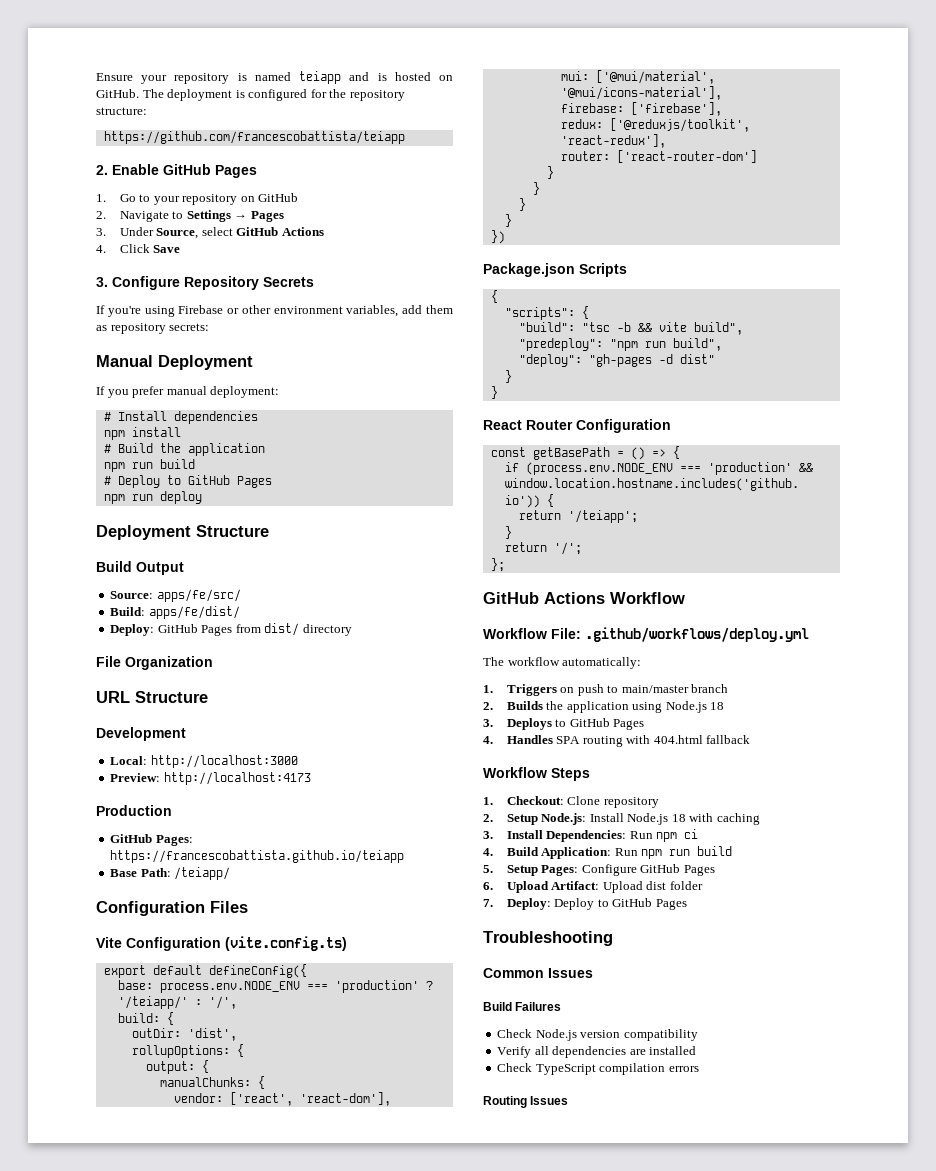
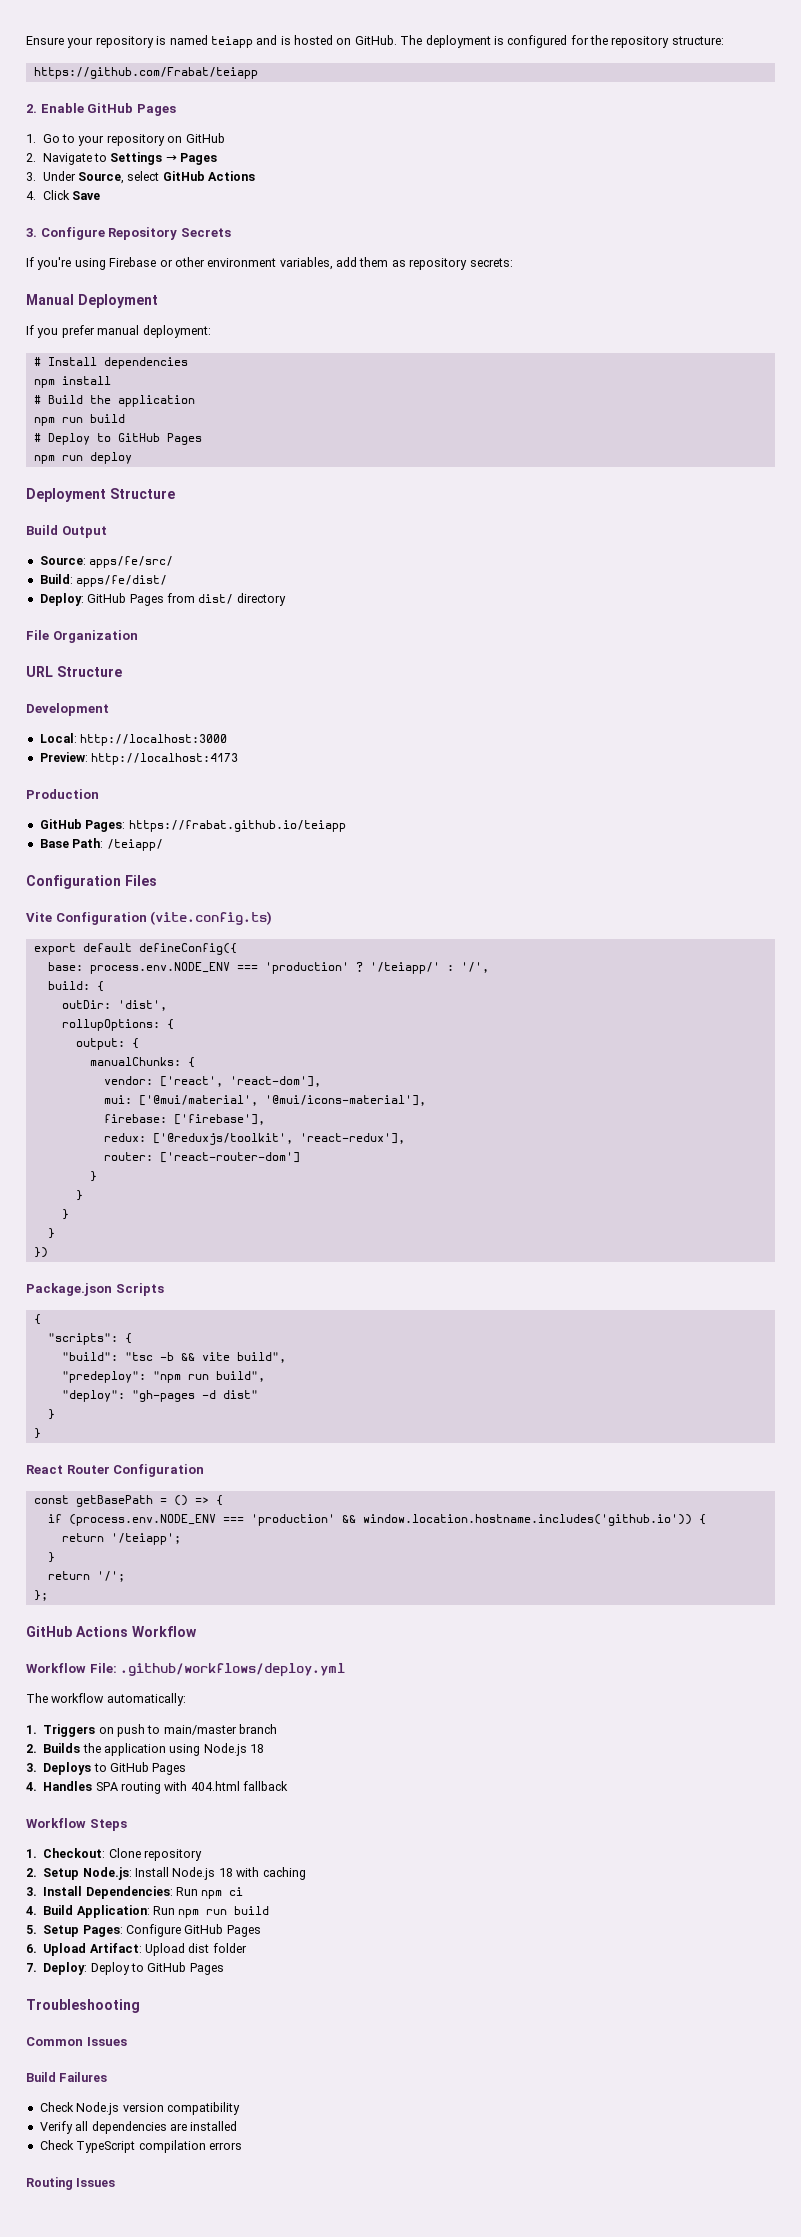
- https://github.com/francescobattista/teiapp
+ https://github.com/Frabat/teiapp
- GitHub Pages: https://francescobattista.github.io/teiapp
+ GitHub Pages: https://frabat.github.io/teiapp

